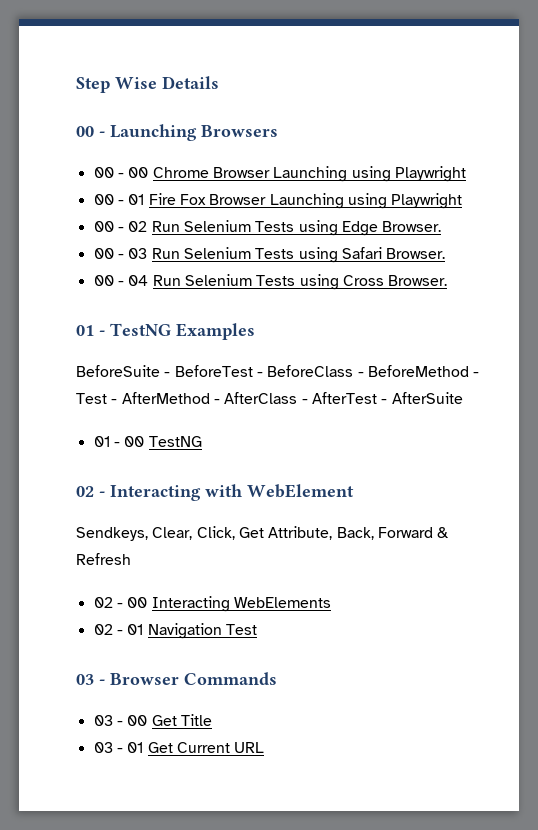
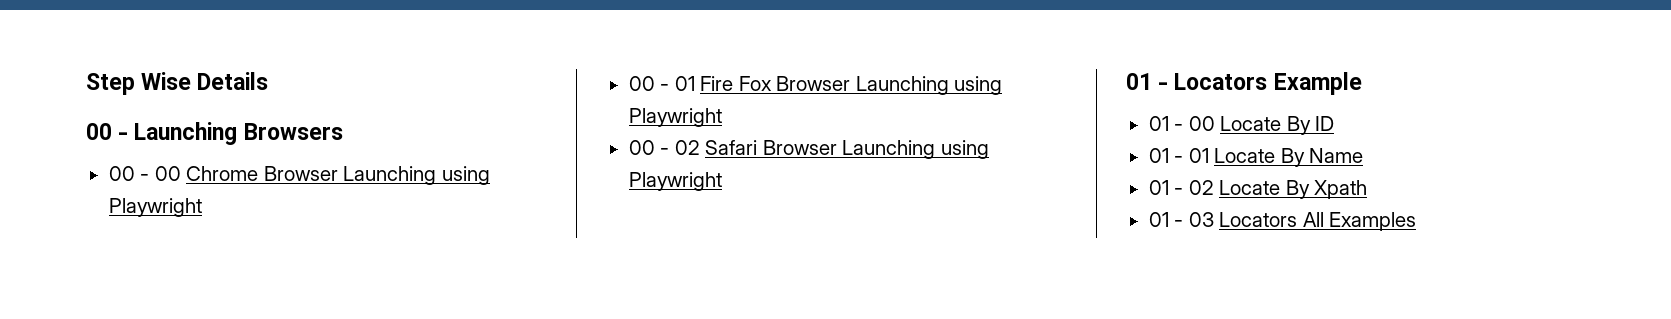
- 00 - 02 Run Selenium Tests using Edge Browser.
- 00 - 03 Run Selenium Tests using Safari Browser.
- 00 - 04 Run Selenium Tests using Cross Browser.
- 01 - TestNG Examples
- BeforeSuite - BeforeTest - BeforeClass - BeforeMethod - Test - AfterMethod - AfterClass - AfterTest - AfterSuite
- 01 - 00 TestNG
- 02 - Interacting with WebElement
- Sendkeys, Clear, Click, Get Attribute, Back, Forward & Refresh
- 02 - 00 Interacting WebElements
- 02 - 01 Navigation Test
- 03 - Browser Commands
- 03 - 00 Get Title
- 03 - 01 Get Current URL
+ 00 - 02 Safari Browser Launching using Playwright
+ 01 - Locators Example
+ 01 - 00 Locate By ID
+ 01 - 01 Locate By Name
+ 01 - 02 Locate By Xpath
+ 01 - 03 Locators All Examples

